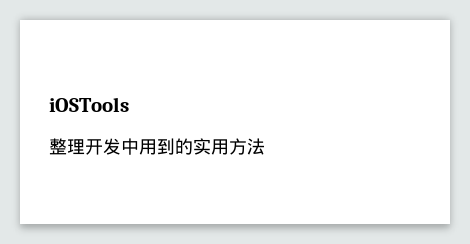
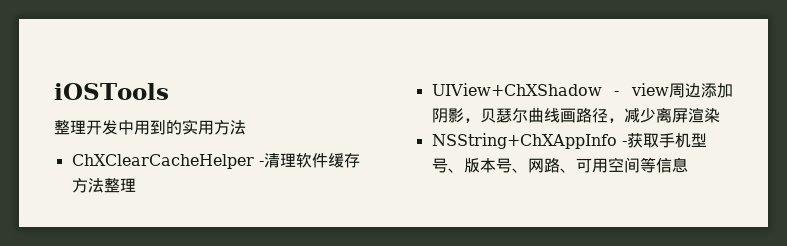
+ ChXClearCacheHelper -清理软件缓存方法整理
+ UIView+ChXShadow - view周边添加阴影，贝瑟尔曲线画路径，减少离屏渲染
+ NSString+ChXAppInfo -获取手机型号、版本号、网路、可用空间等信息

